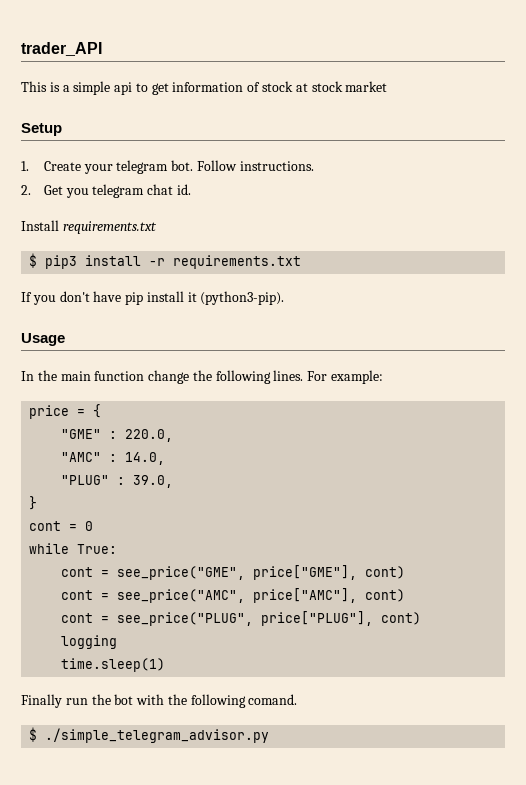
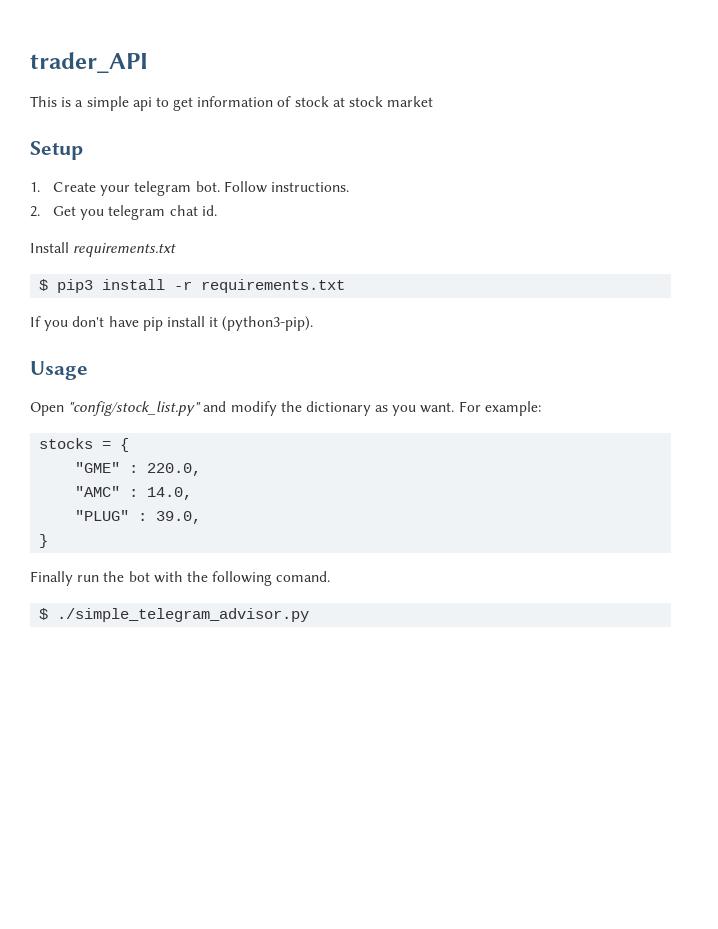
- In the main function change the following lines.
+ Open "config/stock_list.py" and modify the dictionary as you want.
- price = {
+ stocks = {
- cont = 0
- while True:
- cont = see_price("GME", price["GME"], cont)
- cont = see_price("AMC", price["AMC"], cont)
- cont = see_price("PLUG", price["PLUG"], cont)
- logging
- time.sleep(1)

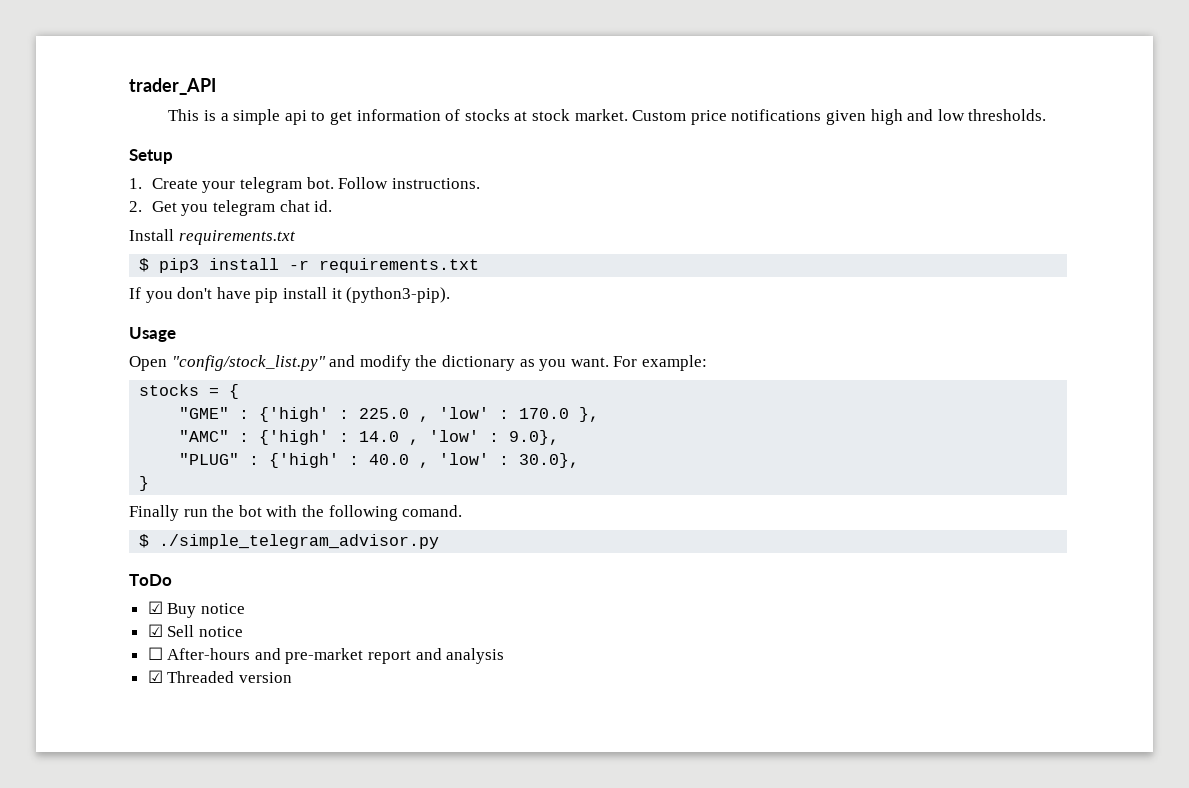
- This is a simple api to get information of stock at stock market
+ This is a simple api to get information of stocks at stock market. Custom price notifications given high and low thresholds.
- "GME" : 220.0,
- "AMC" : 14.0,
- "PLUG" : 39.0,
+ "GME" : {'high' : 225.0 , 'low' : 170.0 },
+ "AMC" : {'high' : 14.0 , 'low' : 9.0},
+ "PLUG" : {'high' : 40.0 , 'low' : 30.0},
+ ToDo
+ ☑ Buy notice
+ ☑ Sell notice
+ ☐ After-hours and pre-market report and analysis
+ ☑ Threaded version

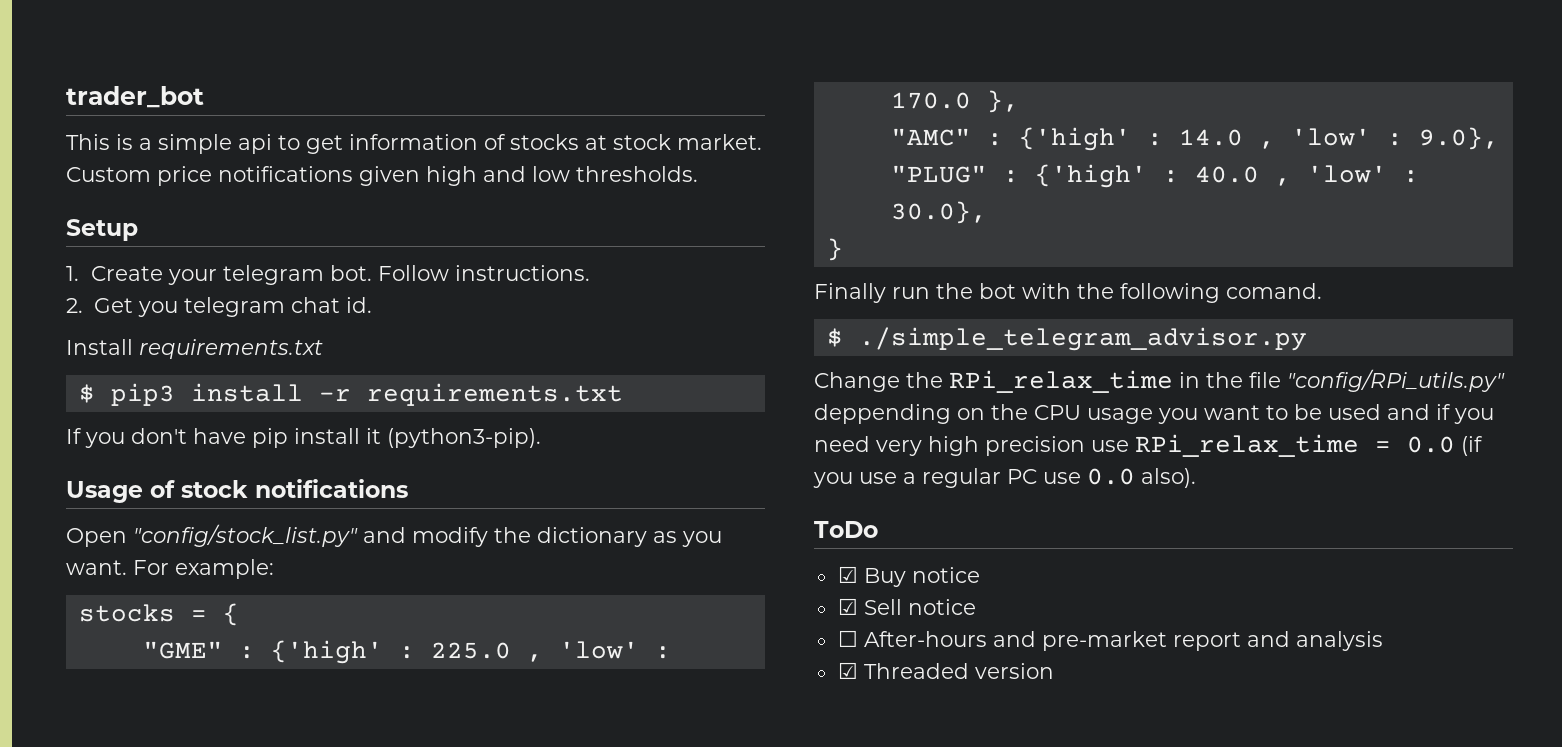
- trader_API
+ trader_bot
- Usage
+ Usage of stock notifications
+ Change the RPi_relax_time in the file "config/RPi_utils.py" deppending on the CPU usage you want to be used and if you need very high precision use RPi_relax_time = 0.0 (if you use a regular PC use 0.0 also).

